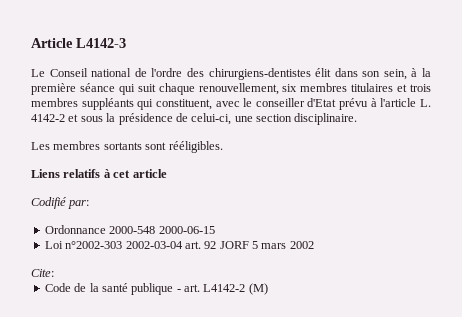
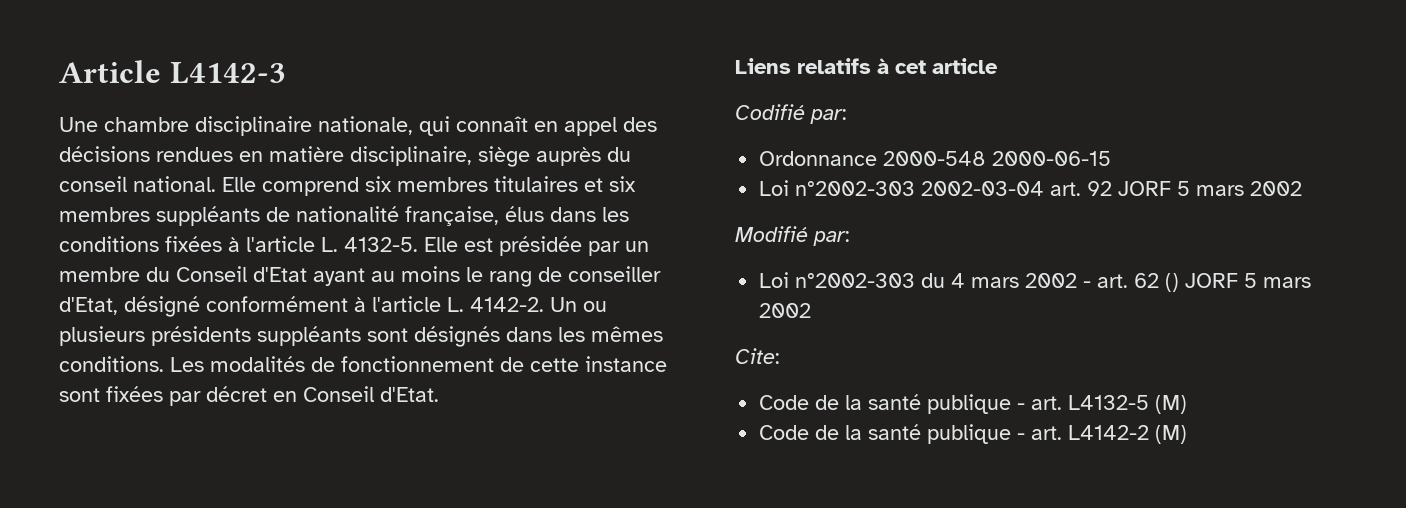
- Le Conseil national de l'ordre des chirurgiens-dentistes élit dans son sein, à la première séance qui suit chaque renouvellement, six membres titulaires et trois membres suppléants qui constituent, avec le conseiller d'Etat prévu à l'article L. 4142-2 et sous la présidence de celui-ci, une section disciplinaire.
- Les membres sortants sont rééligibles.
+ Une chambre disciplinaire nationale, qui connaît en appel des décisions rendues en matière disciplinaire, siège auprès du conseil national. Elle comprend six membres titulaires et six membres suppléants de nationalité française, élus dans les conditions fixées à l'article L. 4132-5. Elle est présidée par un membre du Conseil d'Etat ayant au moins le rang de conseiller d'Etat, désigné conformément à l'article L. 4142-2. Un ou plusieurs présidents suppléants sont désignés dans les mêmes conditions. Les modalités de fonctionnement de cette instance sont fixées par décret en Conseil d'Etat.
+ Modifié par:
+ Loi n°2002-303 du 4 mars 2002 - art. 62 () JORF 5 mars 2002
  Cite:
+ Code de la santé publique - art. L4132-5 (M)

